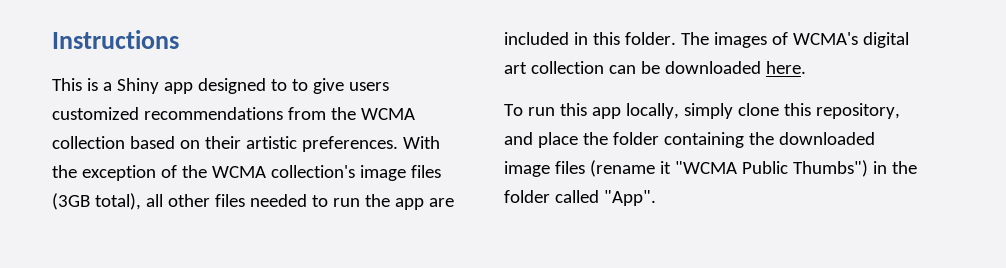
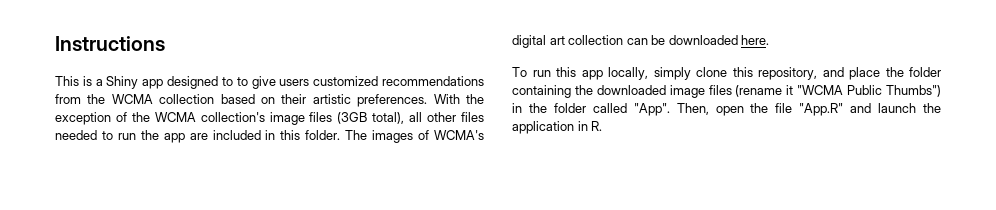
+ Then, open the file "App.R" and launch the application in R.

